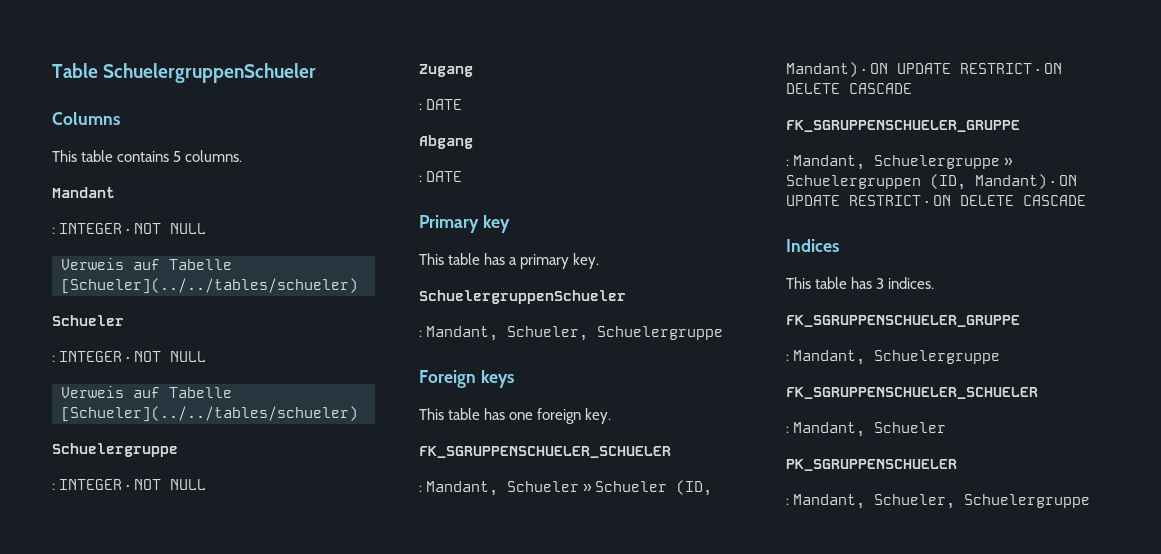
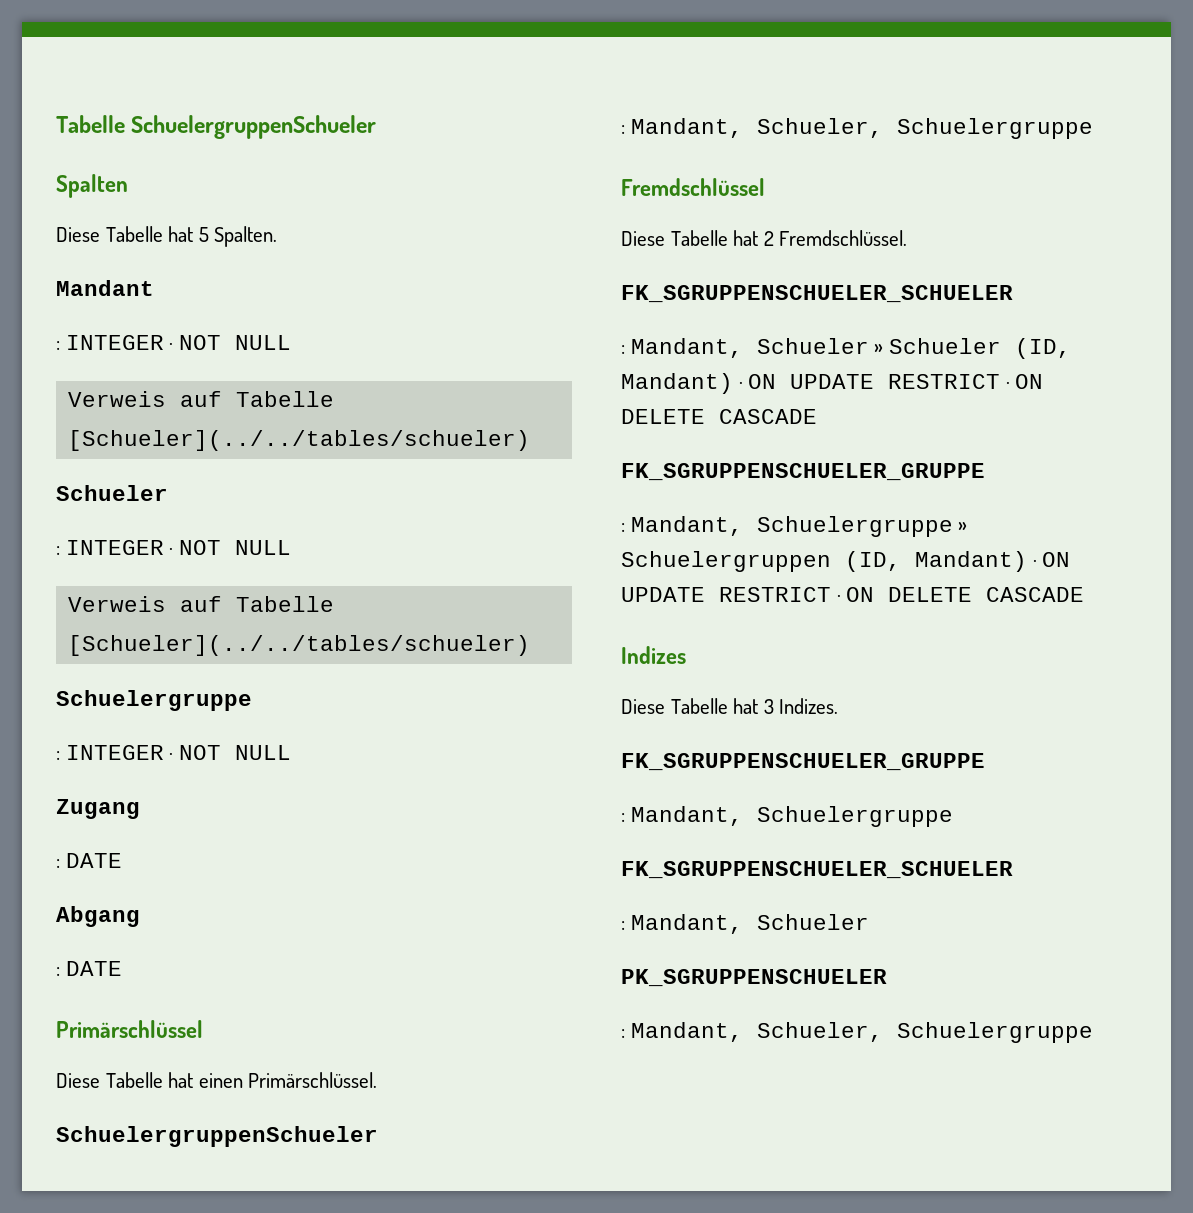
- Table SchuelergruppenSchueler
- Columns
- This table contains 5 columns.
+ Tabelle SchuelergruppenSchueler
+ Spalten
+ Diese Tabelle hat 5 Spalten.
- Primary key
- This table has a primary key.
+ Primärschlüssel
+ Diese Tabelle hat einen Primärschlüssel.
- Foreign keys
- This table has one foreign key.
+ Fremdschlüssel
+ Diese Tabelle hat 2 Fremdschlüssel.
- Indices
- This table has 3 indices.
+ Indizes
+ Diese Tabelle hat 3 Indizes.

